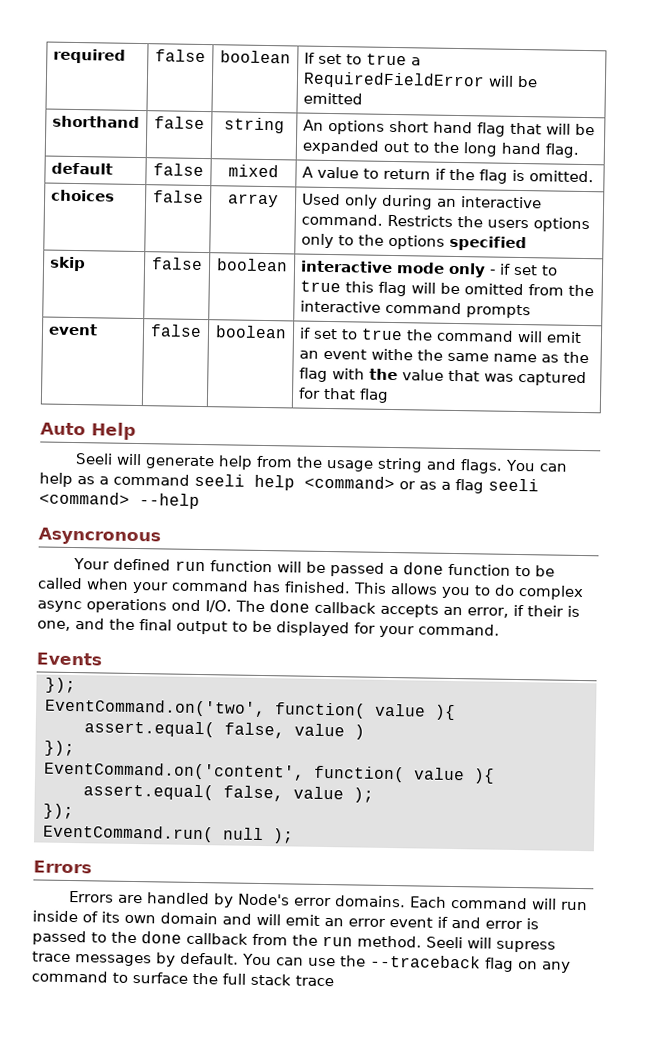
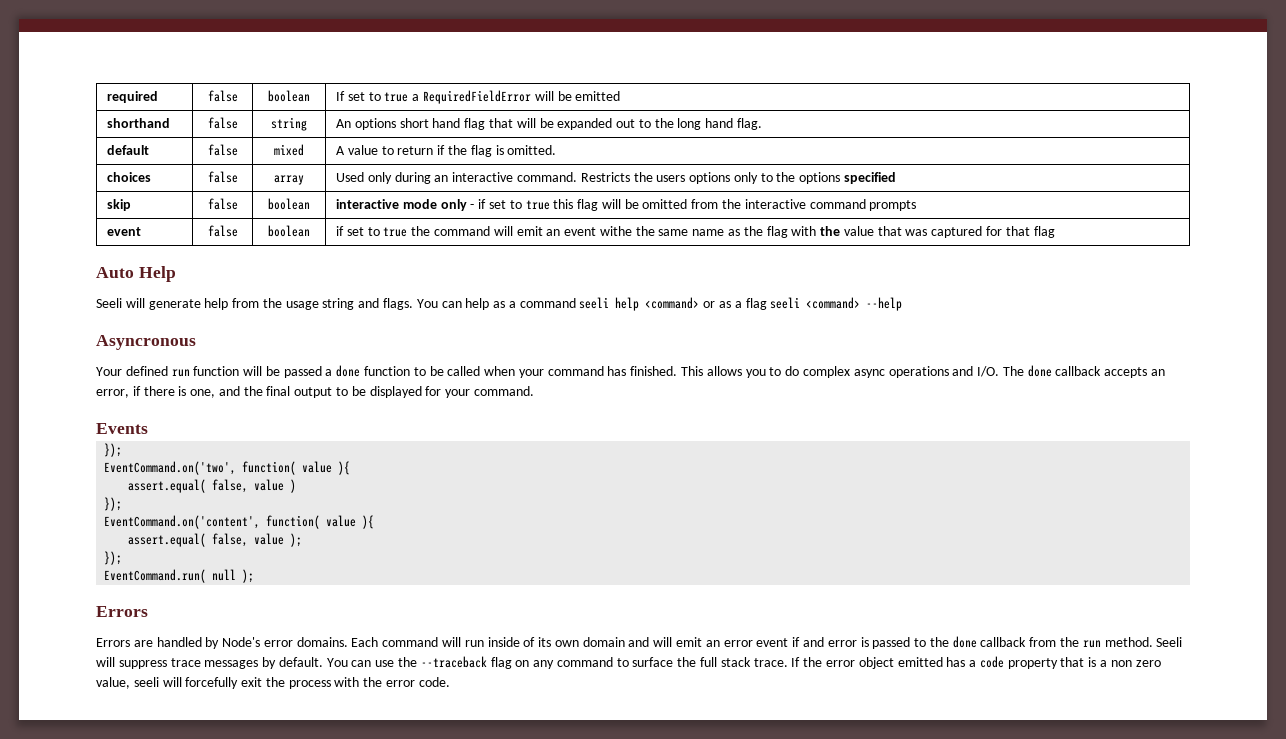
- This allows you to do complex async operations ond I/O. The done callback accepts an error, if their is one, and the final output to be displayed for your command.
+ This allows you to do complex async operations and I/O. The done callback accepts an error, if there is one, and the final output to be displayed for your command.
- Seeli will supress trace messages by default.
+ Seeli will suppress trace messages by default.
- You can use the --traceback flag on any command to surface the full stack trace
+ You can use the --traceback flag on any command to surface the full stack trace. If the error object emitted has a code property that is a non zero value, seeli will forcefully exit the process with the error code.

